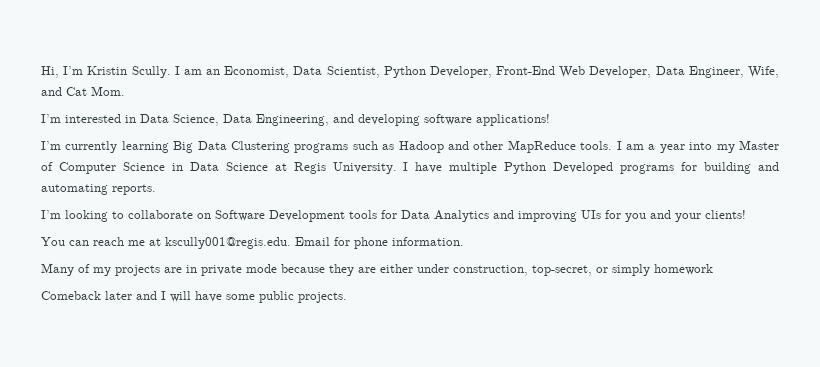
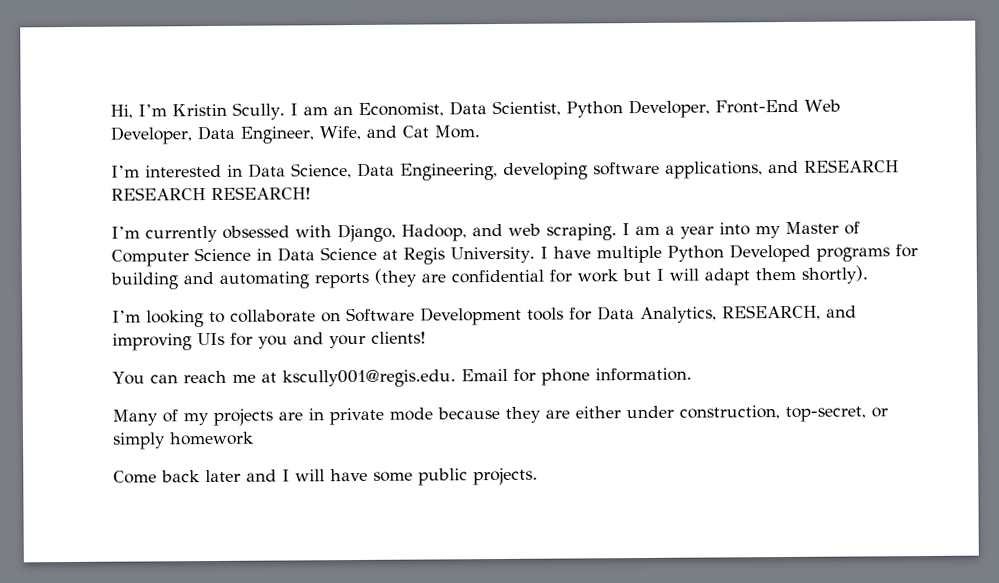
- I’m interested in Data Science, Data Engineering, and developing software applications!
- I’m currently learning Big Data Clustering programs such as Hadoop and other MapReduce tools.
+ I’m interested in Data Science, Data Engineering, developing software applications, and RESEARCH RESEARCH RESEARCH!
+ I’m currently obsessed with Django, Hadoop, and web scraping.
- I have multiple Python Developed programs for building and automating reports.
+ I have multiple Python Developed programs for building and automating reports (they are confidential for work but I will adapt them shortly).
- I’m looking to collaborate on Software Development tools for Data Analytics and improving UIs for you and your clients!
+ I’m looking to collaborate on Software Development tools for Data Analytics, RESEARCH, and improving UIs for you and your clients!
- Comeback later and I will have some public projects.
+ Come back later and I will have some public projects.

